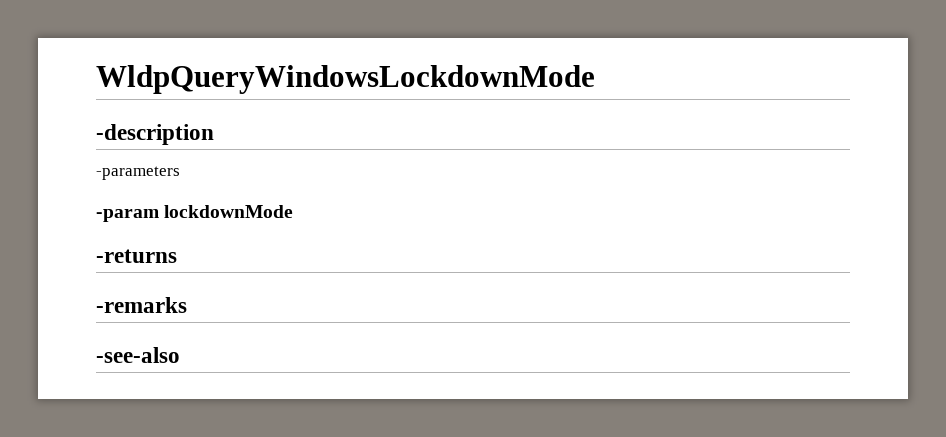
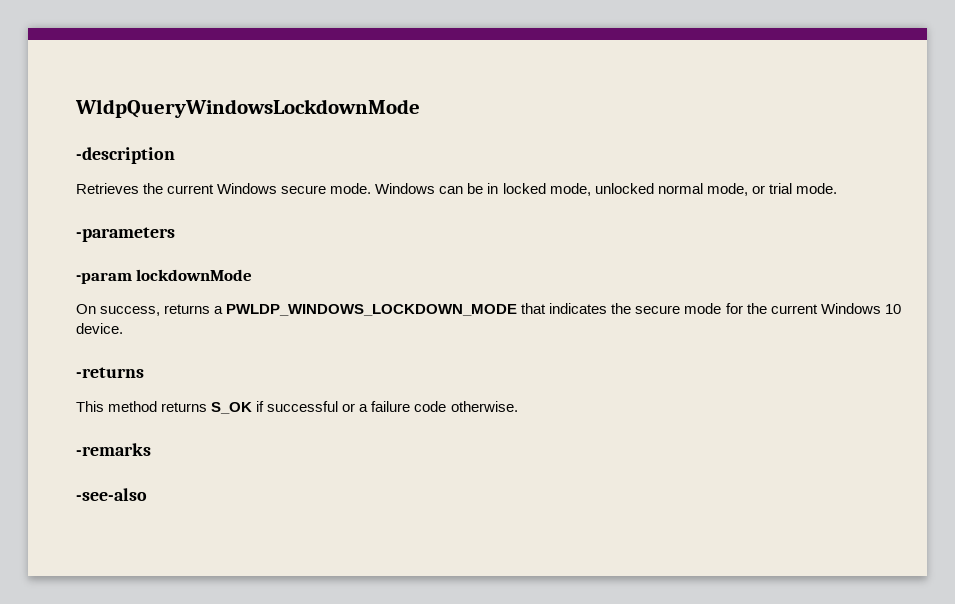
+ Retrieves the current Windows secure mode. Windows can be in locked mode, unlocked normal mode, or trial mode.
  -parameters
  -param lockdownMode
+ On success, returns a PWLDP_WINDOWS_LOCKDOWN_MODE that indicates the secure mode for the current Windows 10 device.
  -returns
+ This method returns S_OK if successful or a failure code otherwise.

